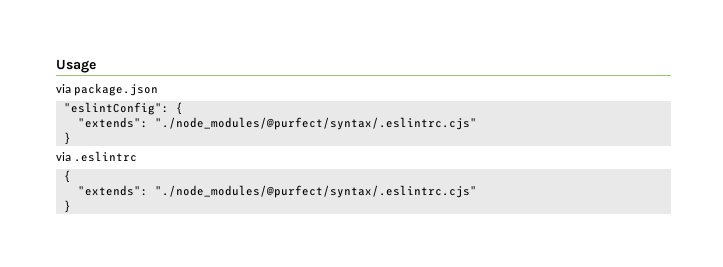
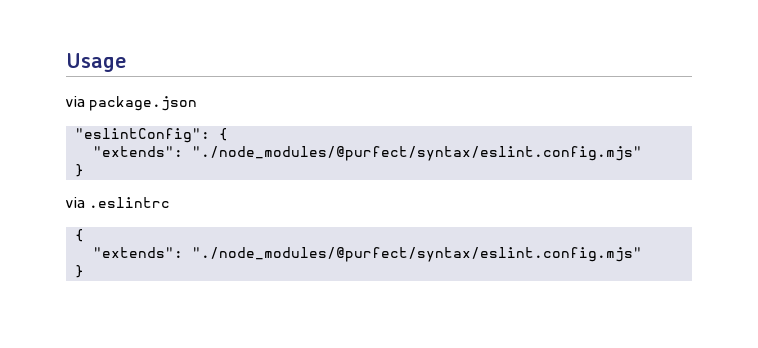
  "eslintConfig": {
- "extends": "./node_modules/@purfect/syntax/.eslintrc.cjs"
+ "extends": "./node_modules/@purfect/syntax/eslint.config.mjs"
  via .eslintrc
  {
- "extends": "./node_modules/@purfect/syntax/.eslintrc.cjs"
+ "extends": "./node_modules/@purfect/syntax/eslint.config.mjs"

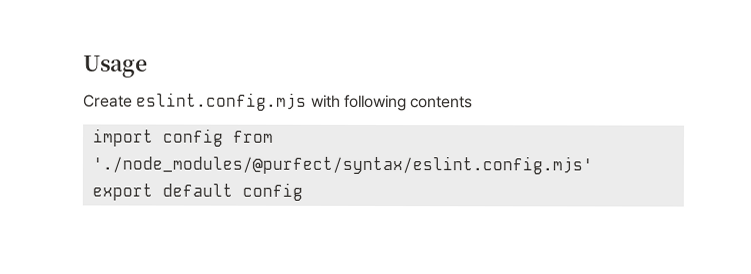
- via package.json
- "eslintConfig": {
- "extends": "./node_modules/@purfect/syntax/eslint.config.mjs"
- }
- via .eslintrc
- {
- "extends": "./node_modules/@purfect/syntax/eslint.config.mjs"
- }
+ Create eslint.config.mjs with following contents
+ import config from './node_modules/@purfect/syntax/eslint.config.mjs'
+ export default config

